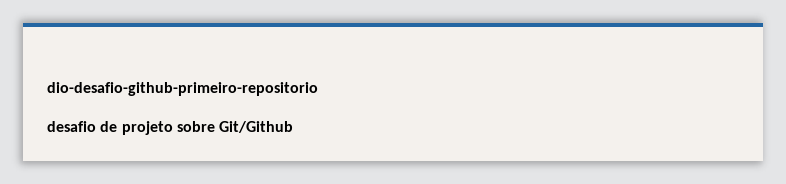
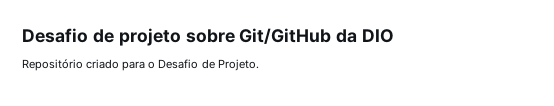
- dio-desafio-github-primeiro-repositorio
- desafio de projeto sobre Git/Github
+ Desafio de projeto sobre Git/GitHub da DIO
+ Repositório criado para o Desafio de Projeto.

